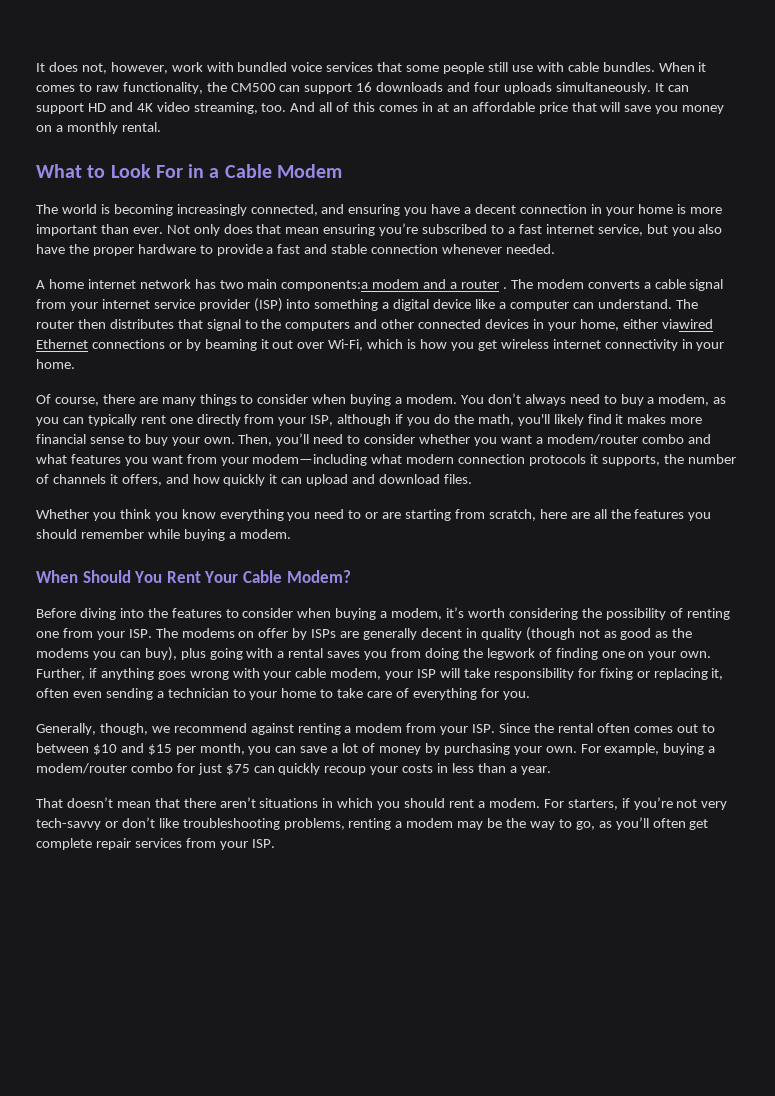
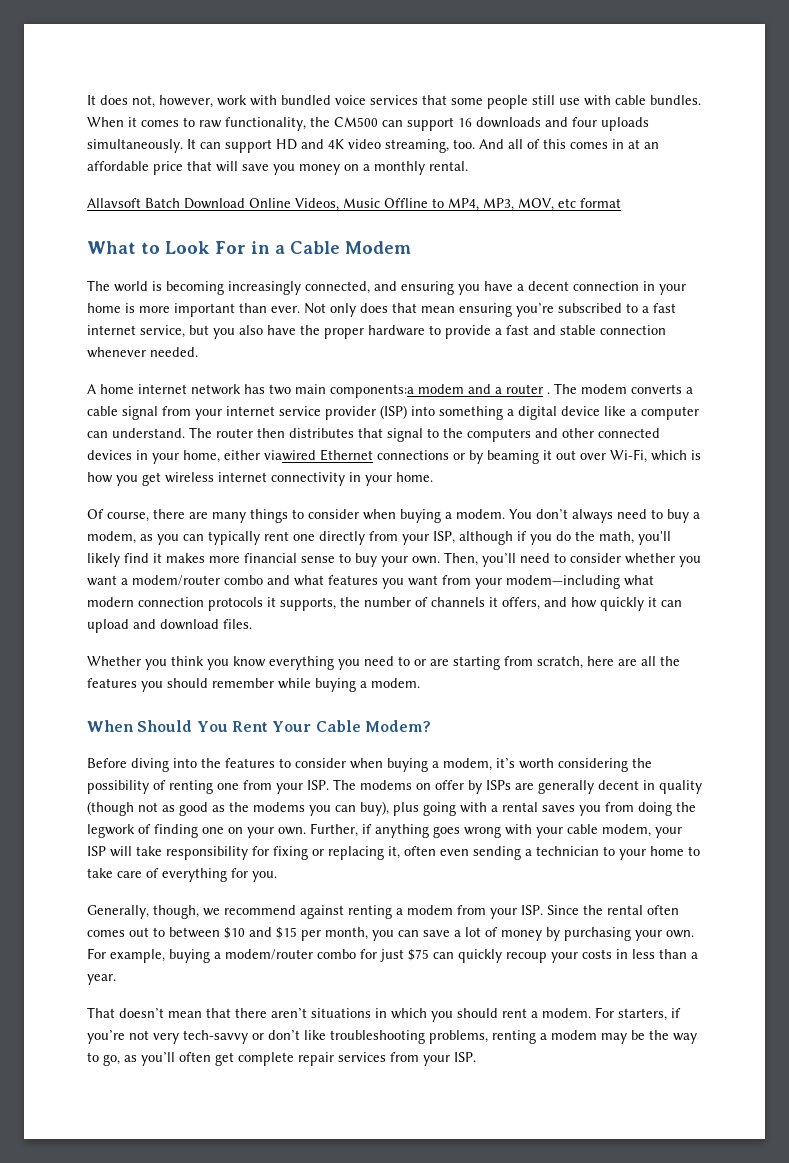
+ Allavsoft Batch Download Online Videos, Music Offline to MP4, MP3, MOV, etc format

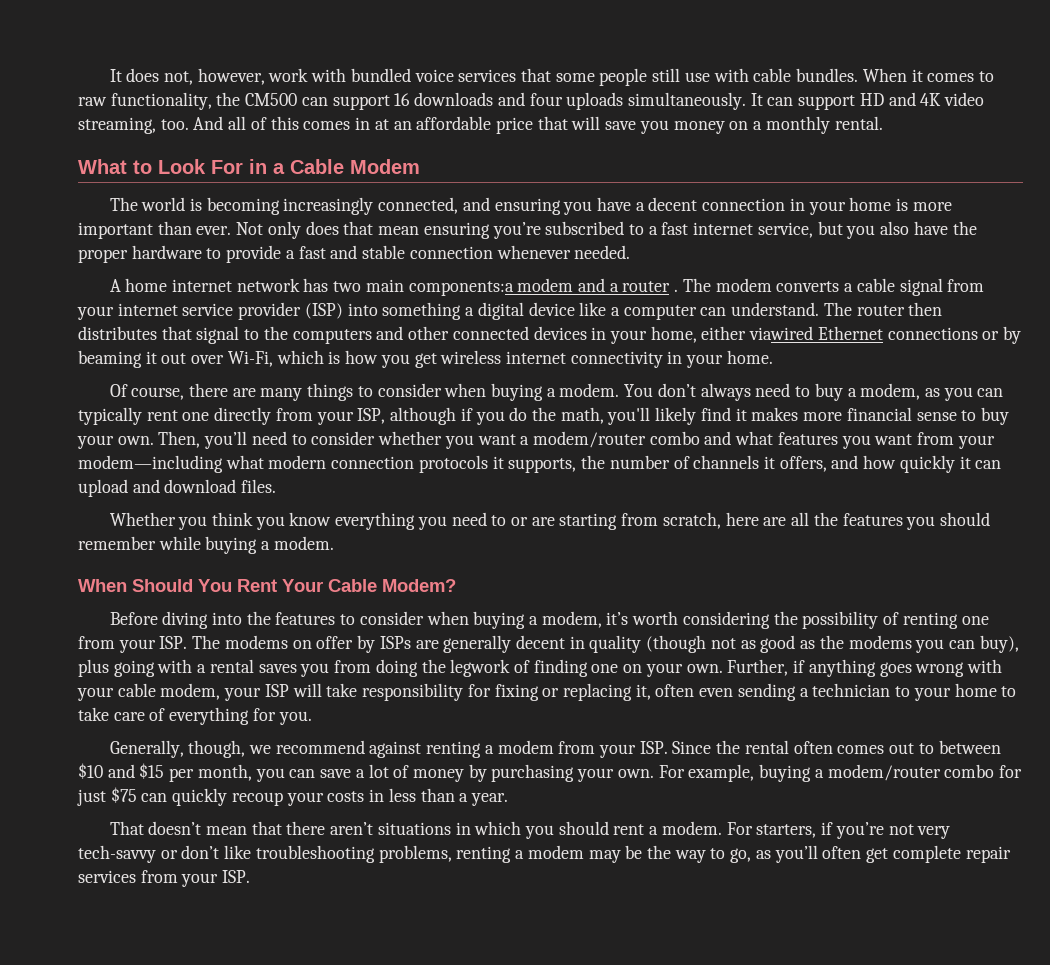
- Allavsoft Batch Download Online Videos, Music Offline to MP4, MP3, MOV, etc format

